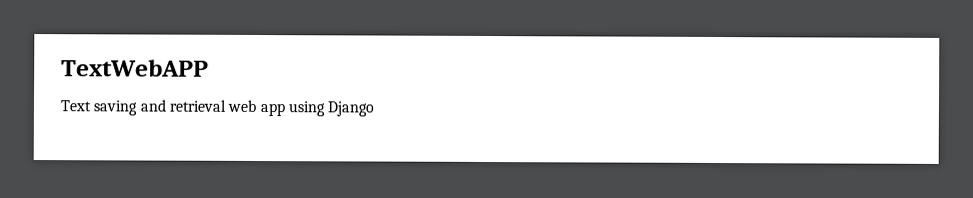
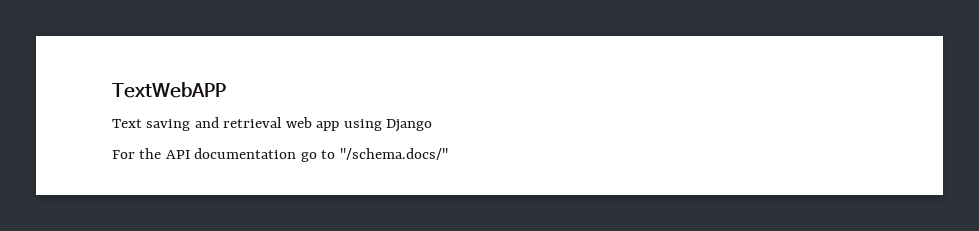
+ For the API documentation go to "/schema.docs/"

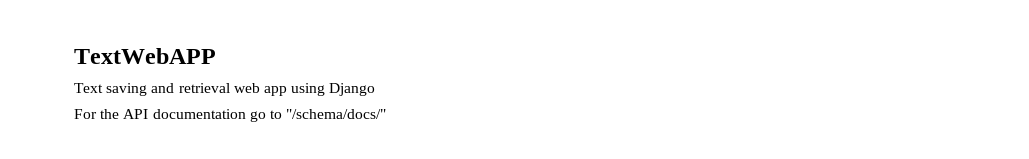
- For the API documentation go to "/schema.docs/"
+ For the API documentation go to "/schema/docs/"

